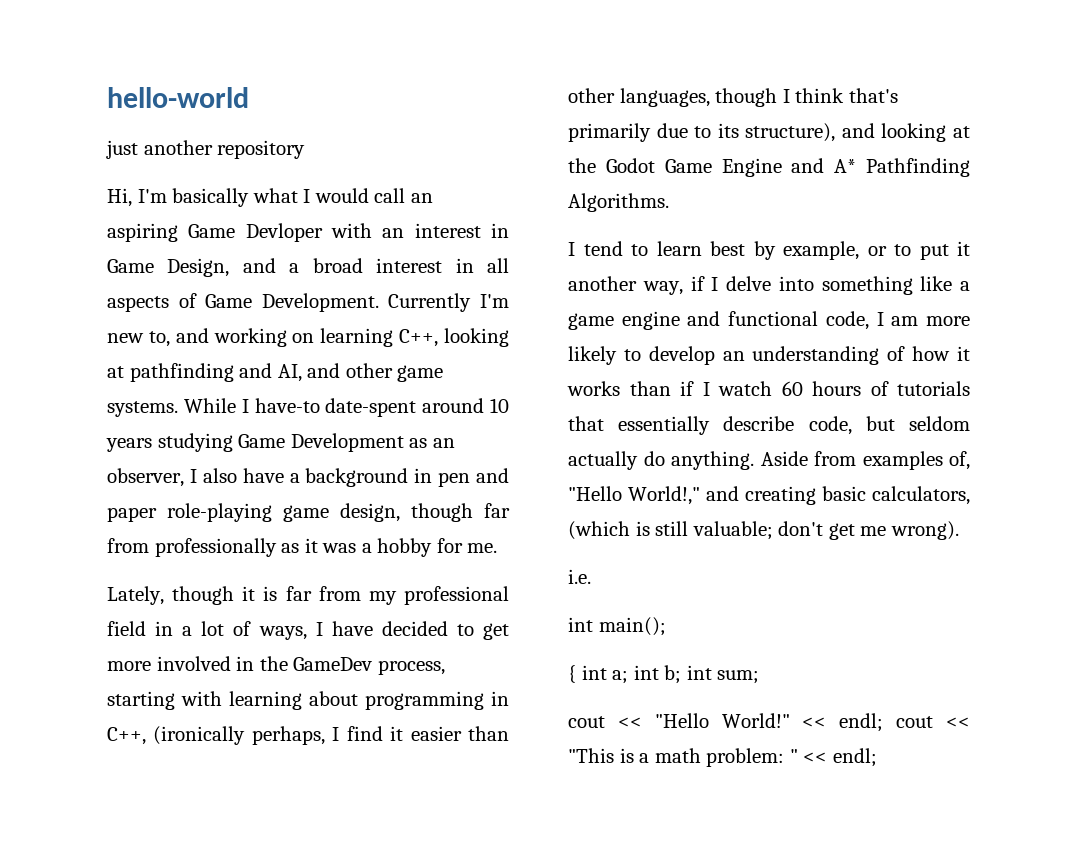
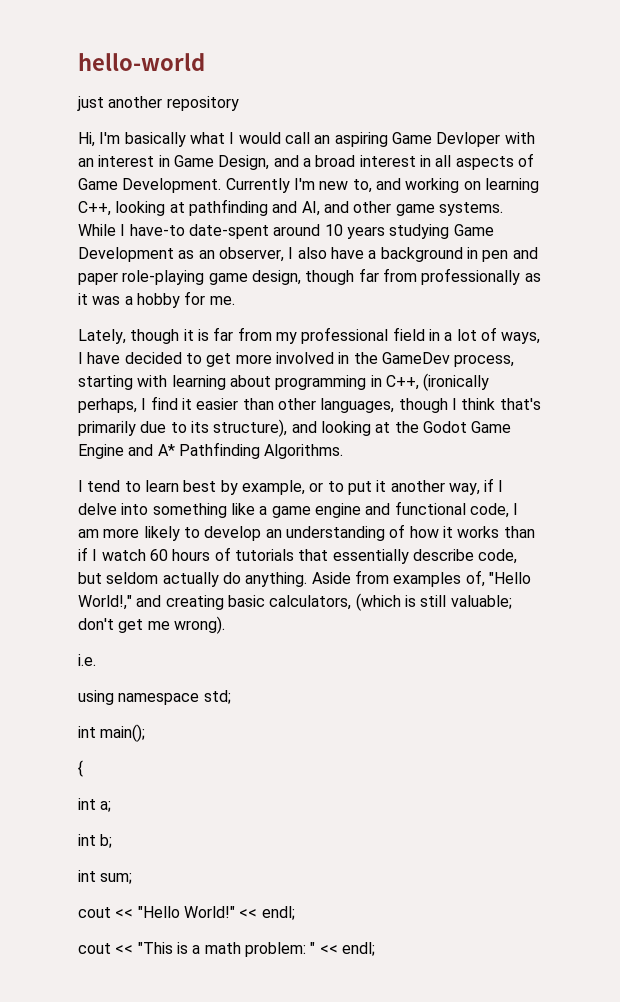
+ using namespace std;
- { int a; int b; int sum;
+ {
+ int a;
+ int b;
+ int sum;
- cout << "Hello World!" << endl; cout << "This is a math problem: " << endl;
+ cout << "Hello World!" << endl;
+ cout << "This is a math problem: " << endl;

